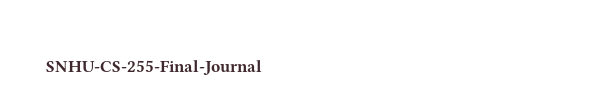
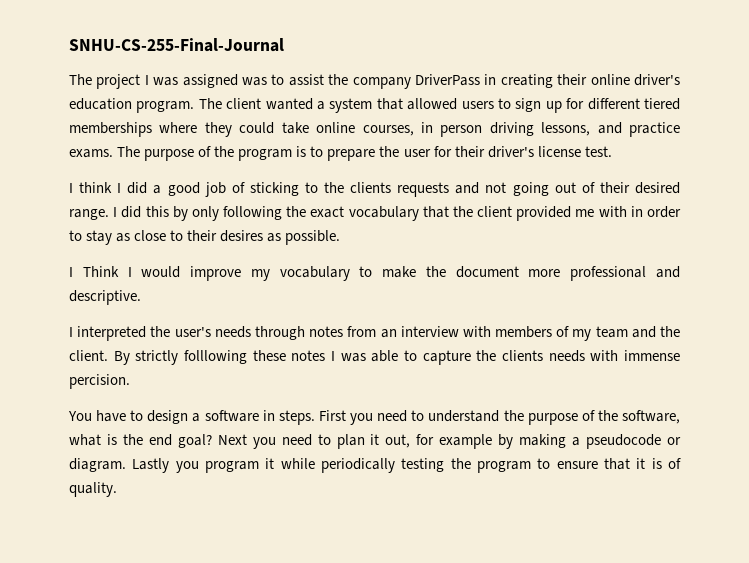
+ The project I was assigned was to assist the company DriverPass in creating their online driver's education program. The client wanted a system that allowed users to sign up for different tiered memberships where they could take online courses, in person driving lessons, and practice exams. The purpose of the program is to prepare the user for their driver's license test.
+ I think I did a good job of sticking to the clients requests and not going out of their desired range. I did this by only following the exact vocabulary that the client provided me with in order to stay as close to their desires as possible.
+ I Think I would improve my vocabulary to make the document more professional and descriptive.
+ I interpreted the user's needs through notes from an interview with members of my team and the client. By strictly folllowing these notes I was able to capture the clients needs with immense percision.
+ You have to design a software in steps. First you need to understand the purpose of the software, what is the end goal? Next you need to plan it out, for example by making a pseudocode or diagram. Lastly you program it while periodically testing the program to ensure that it is of quality.

